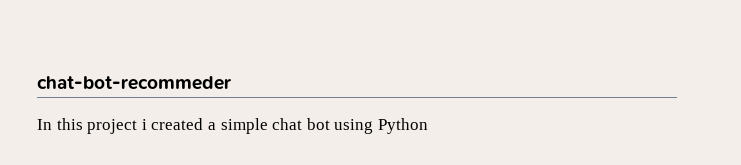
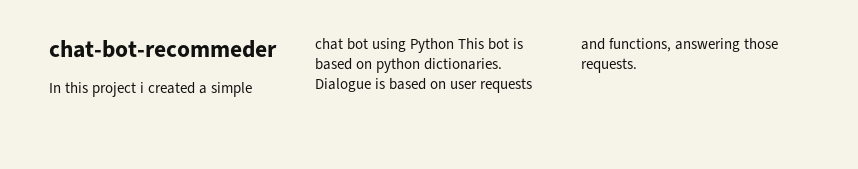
- In this project i created a simple chat bot using Python
+ In this project i created a simple chat bot using Python This bot is based on python dictionaries. Dialogue is based on user requests and functions, answering those requests.

